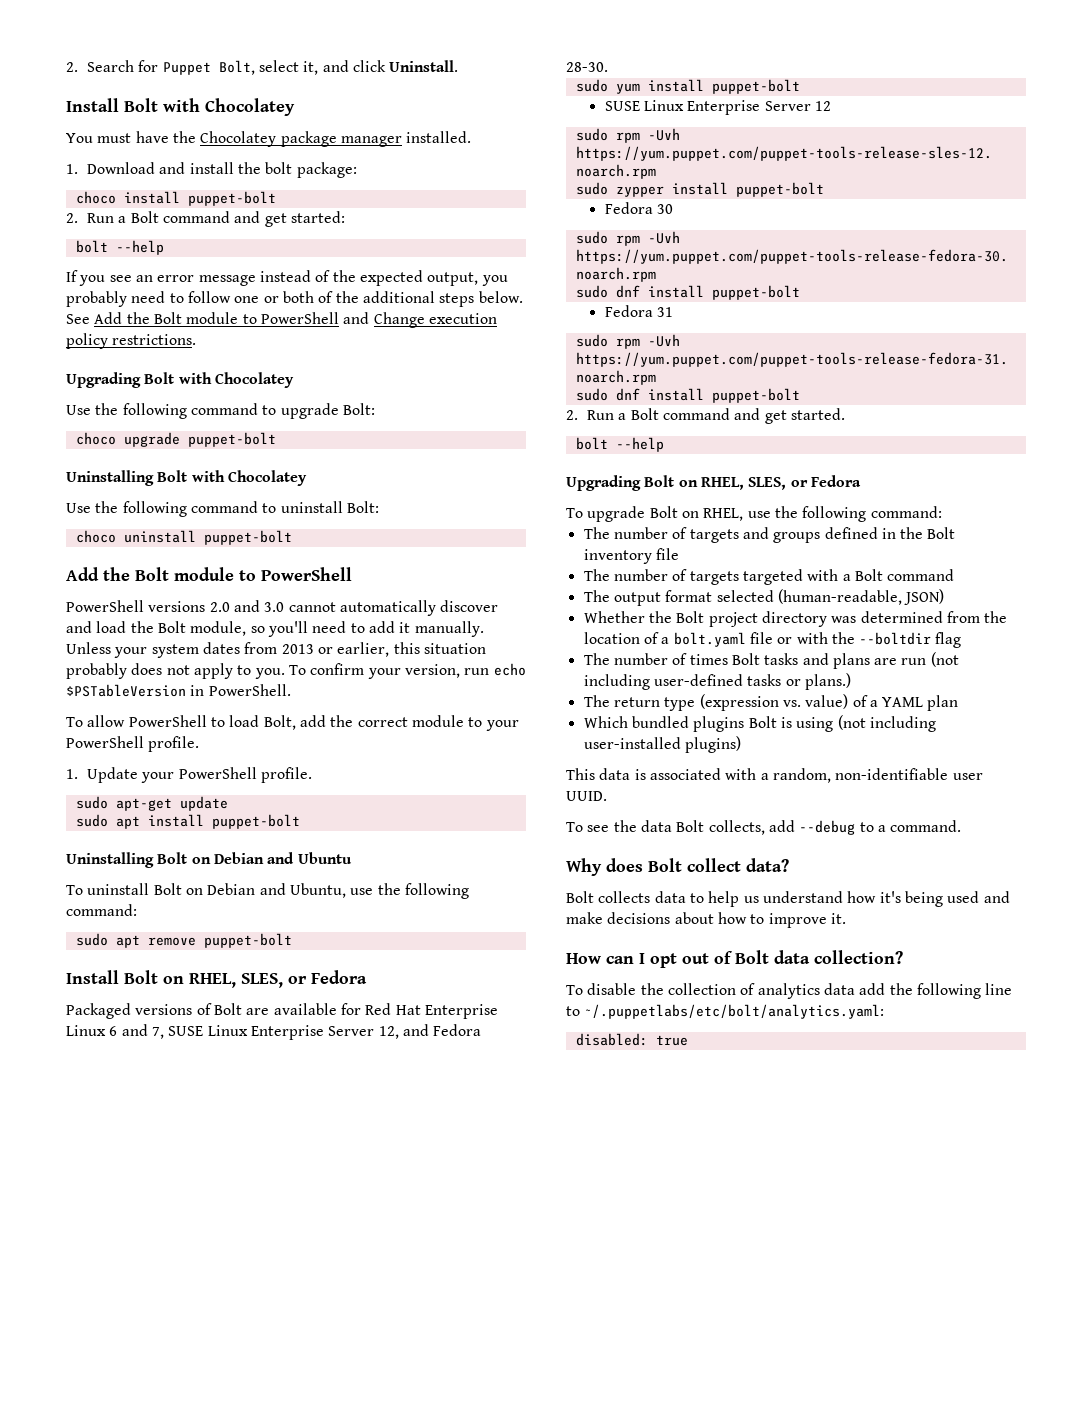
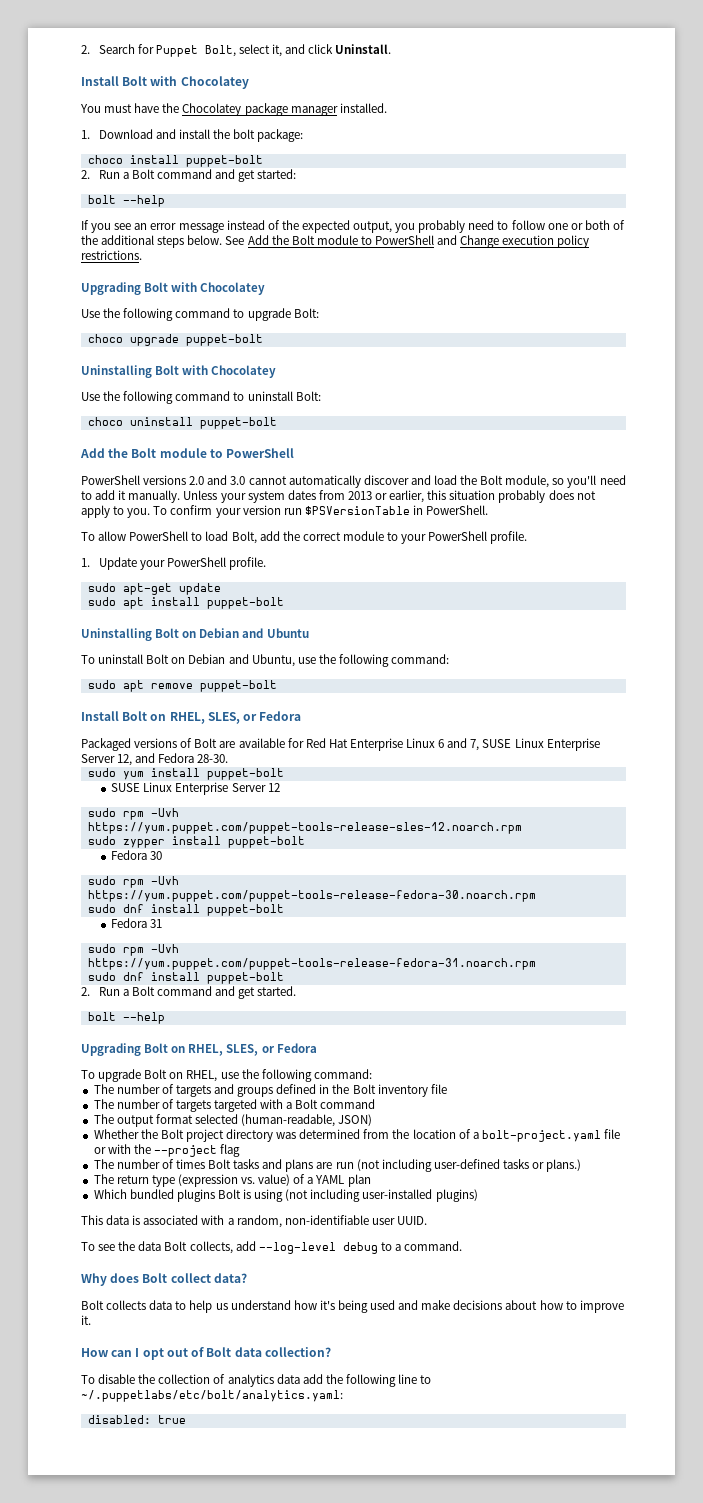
- To confirm your version, run echo $PSTableVersion in PowerShell.
+ To confirm your version run $PSVersionTable in PowerShell.
- Whether the Bolt project directory was determined from the location of a bolt.yaml file or with the --boltdir flag
+ Whether the Bolt project directory was determined from the location of a bolt-project.yaml file or with the --project flag
- To see the data Bolt collects, add --debug to a command.
+ To see the data Bolt collects, add --log-level debug to a command.

